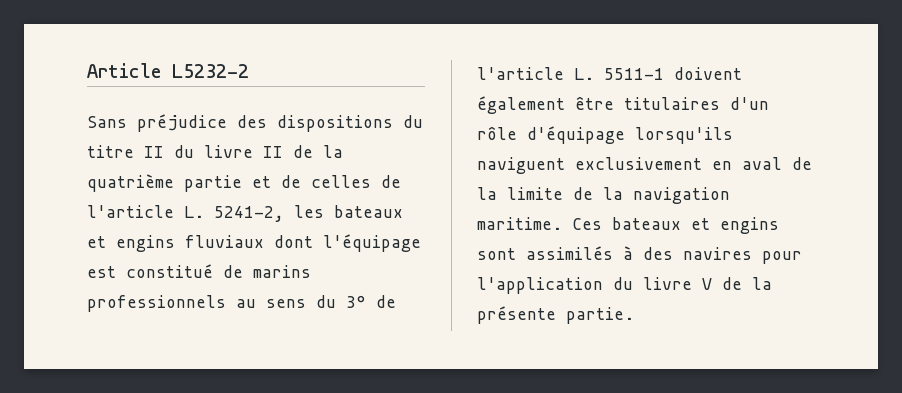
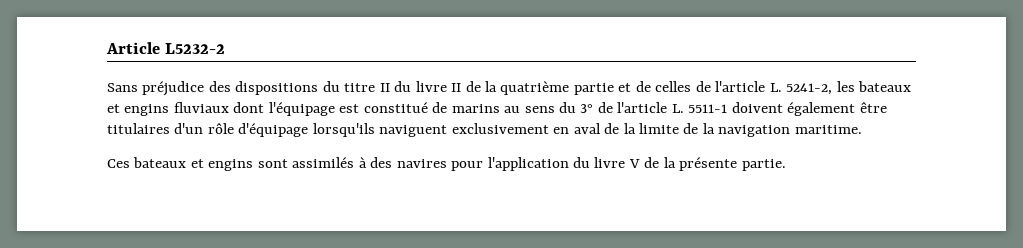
- Sans préjudice des dispositions du titre II du livre II de la quatrième partie et de celles de l'article L. 5241-2, les bateaux et engins fluviaux dont l'équipage est constitué de marins professionnels au sens du 3° de l'article L. 5511-1 doivent également être titulaires d'un rôle d'équipage lorsqu'ils naviguent exclusivement en aval de la limite de la navigation maritime. Ces bateaux et engins sont assimilés à des navires pour l'application du livre V de la présente partie.
+ Sans préjudice des dispositions du titre II du livre II de la quatrième partie et de celles de l'article L. 5241-2, les bateaux et engins fluviaux dont l'équipage est constitué de marins au sens du 3° de l'article L. 5511-1 doivent également être titulaires d'un rôle d'équipage lorsqu'ils naviguent exclusivement en aval de la limite de la navigation maritime.
+ Ces bateaux et engins sont assimilés à des navires pour l'application du livre V de la présente partie.

